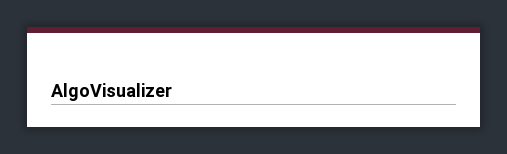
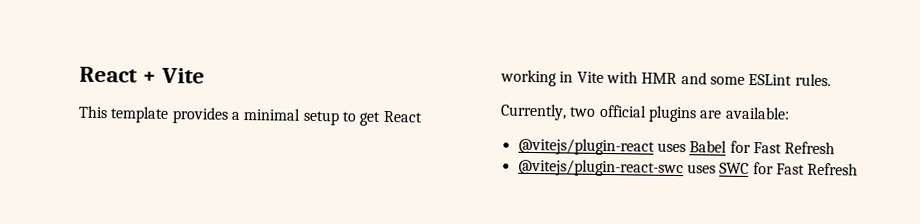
- AlgoVisualizer
+ React + Vite
+ This template provides a minimal setup to get React working in Vite with HMR and some ESLint rules.
+ Currently, two official plugins are available:
+ @vitejs/plugin-react uses Babel for Fast Refresh
+ @vitejs/plugin-react-swc uses SWC for Fast Refresh

